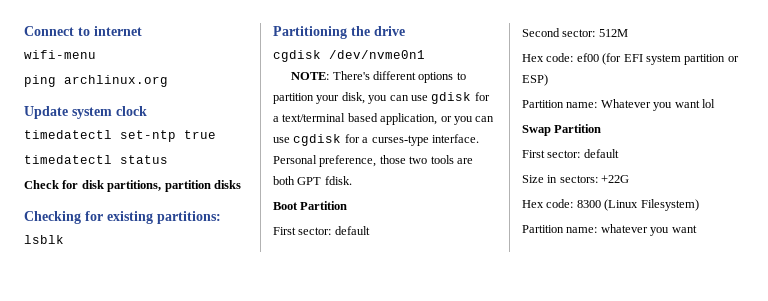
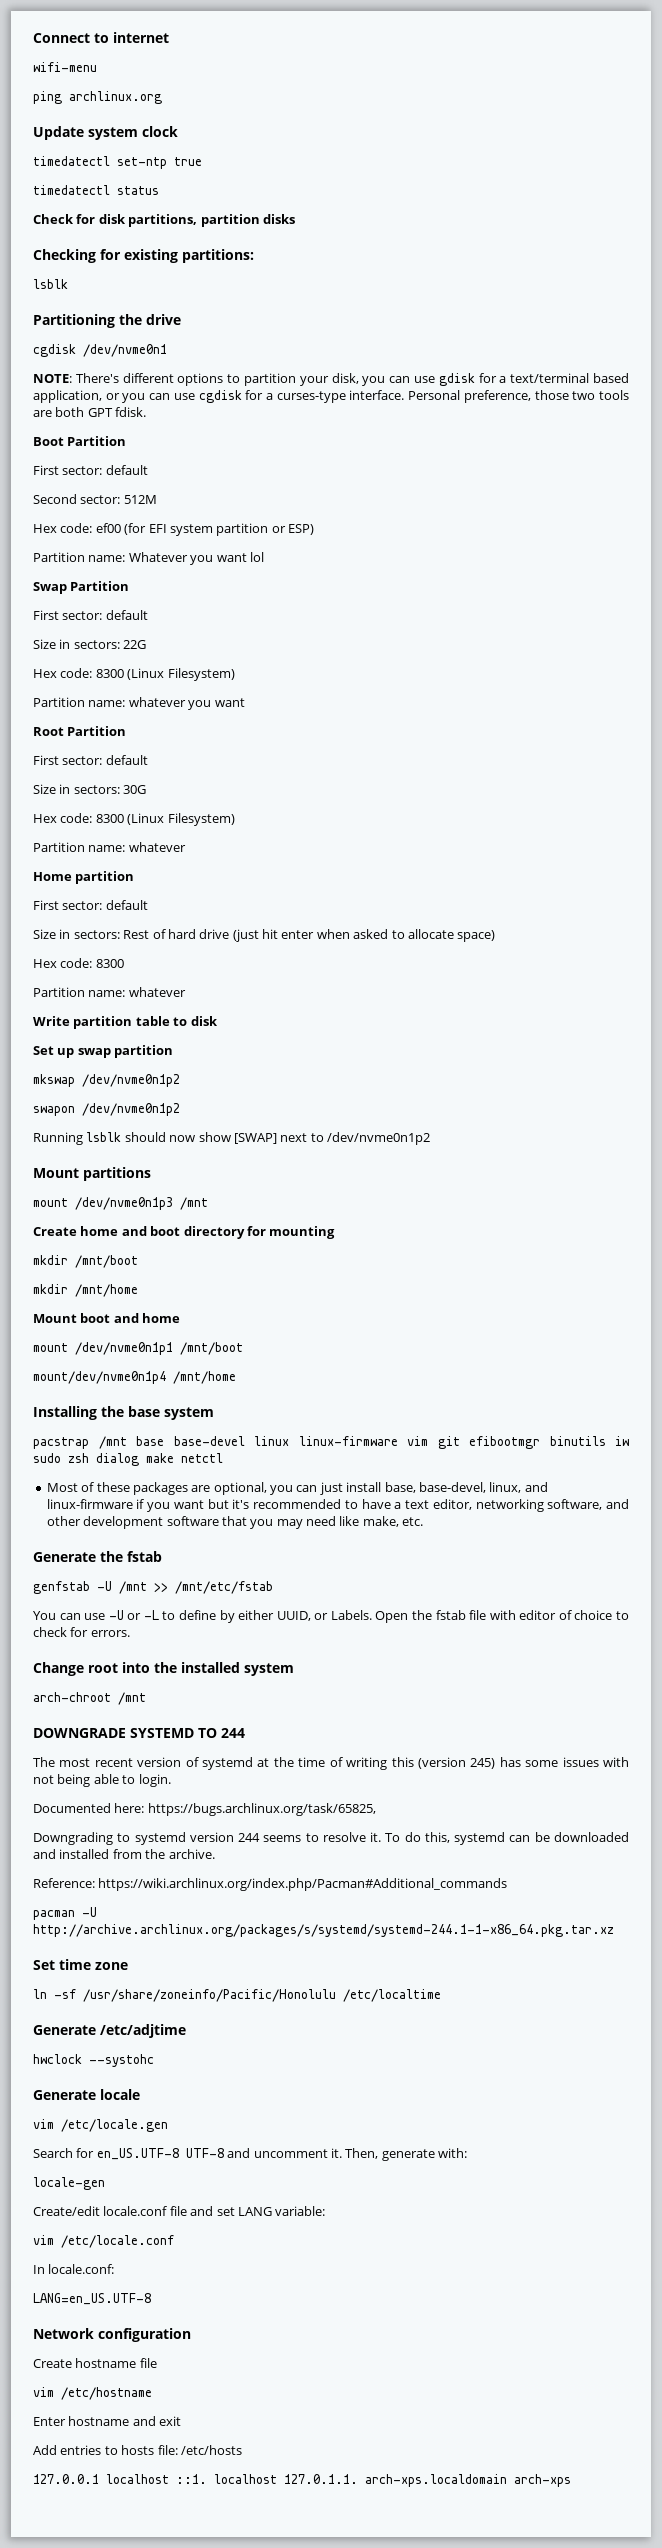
- Size in sectors: +22G
+ Size in sectors: 22G
+ Root Partition
+ First sector: default
+ Size in sectors: 30G
+ Hex code: 8300 (Linux Filesystem)
+ Partition name: whatever
+ Home partition
+ First sector: default
+ Size in sectors: Rest of hard drive (just hit enter when asked to allocate space)
+ Hex code: 8300
+ Partition name: whatever
+ Write partition table to disk
+ Set up swap partition
+ mkswap /dev/nvme0n1p2
+ swapon /dev/nvme0n1p2
+ Running lsblk should now show [SWAP] next to /dev/nvme0n1p2
+ Mount partitions
+ mount /dev/nvme0n1p3 /mnt
+ Create home and boot directory for mounting
+ mkdir /mnt/boot
+ mkdir /mnt/home
+ Mount boot and home
+ mount /dev/nvme0n1p1 /mnt/boot
+ mount/dev/nvme0n1p4 /mnt/home
+ Installing the base system
+ pacstrap /mnt base base-devel linux linux-firmware vim git efibootmgr binutils iw sudo zsh dialog make netctl
+ Most of these packages are optional, you can just install base, base-devel, linux, and linux-firmware if you want but it's recommended to have a text editor, networking software, and other development software that you may need like make, etc.
+ Generate the fstab
+ genfstab -U /mnt >> /mnt/etc/fstab
+ You can use -U or -L to define by either UUID, or Labels. Open the fstab file with editor of choice to check for errors.
+ Change root into the installed system
+ arch-chroot /mnt
+ DOWNGRADE SYSTEMD TO 244
+ The most recent version of systemd at the time of writing this (version 245) has some issues with not being able to login.
+ Documented here: https://bugs.archlinux.org/task/65825,
+ Downgrading to systemd version 244 seems to resolve it. To do this, systemd can be downloaded and installed from the archive.
+ Reference: https://wiki.archlinux.org/index.php/Pacman#Additional_commands
+ pacman -U http://archive.archlinux.org/packages/s/systemd/systemd-244.1-1-x86_64.pkg.tar.xz
+ Set time zone
+ ln -sf /usr/share/zoneinfo/Pacific/Honolulu /etc/localtime
+ Generate /etc/adjtime
+ hwclock --systohc
+ Generate locale
+ vim /etc/locale.gen
+ Search for en_US.UTF-8 UTF-8 and uncomment it. Then, generate with:
+ locale-gen
+ Create/edit locale.conf file and set LANG variable:
+ vim /etc/locale.conf
+ In locale.conf:
+ LANG=en_US.UTF-8
+ Network configuration
+ Create hostname file
+ vim /etc/hostname
+ Enter hostname and exit
+ Add entries to hosts file: /etc/hosts
+ 127.0.0.1 localhost ::1. localhost 127.0.1.1. arch-xps.localdomain arch-xps

